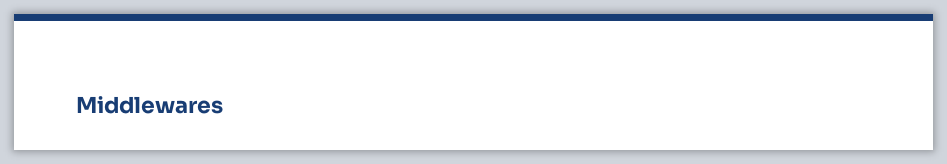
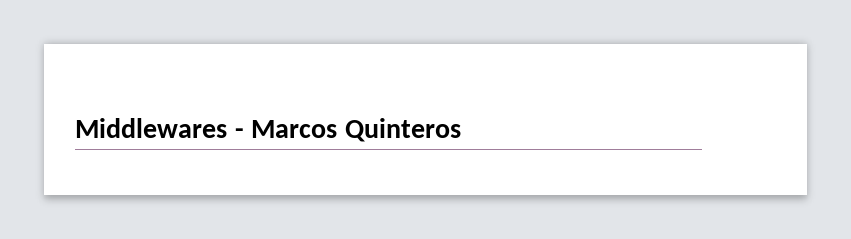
- Middlewares
+ Middlewares - Marcos Quinteros

